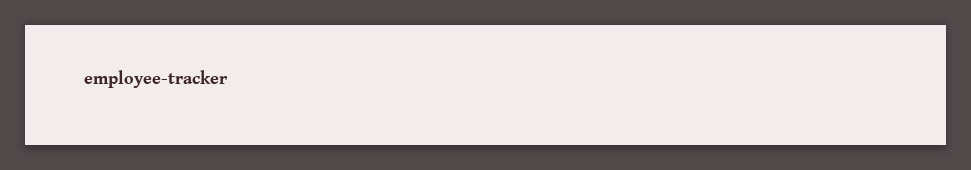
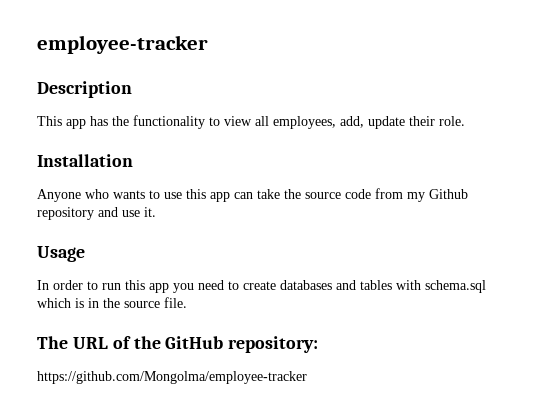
+ Description
+ This app has the functionality to view all employees, add, update their role.
+ Installation
+ Anyone who wants to use this app can take the source code from my Github repository and use it.
+ Usage
+ In order to run this app you need to create databases and tables with schema.sql which is in the source file.
+ The URL of the GitHub repository:
+ https://github.com/Mongolma/employee-tracker

